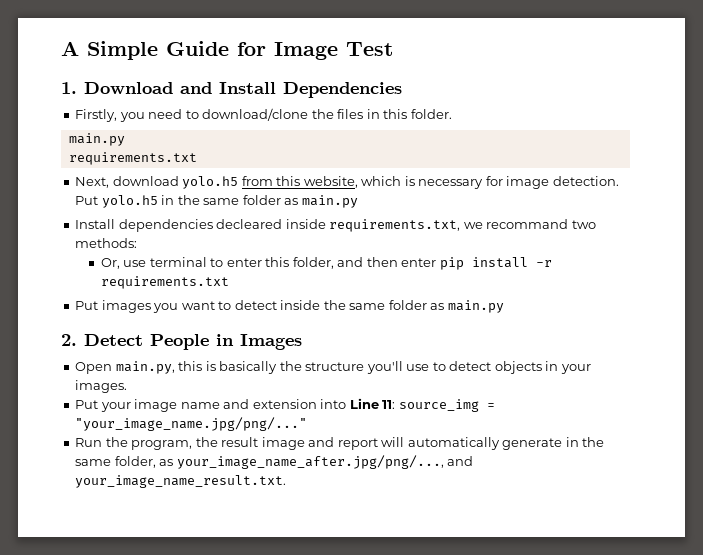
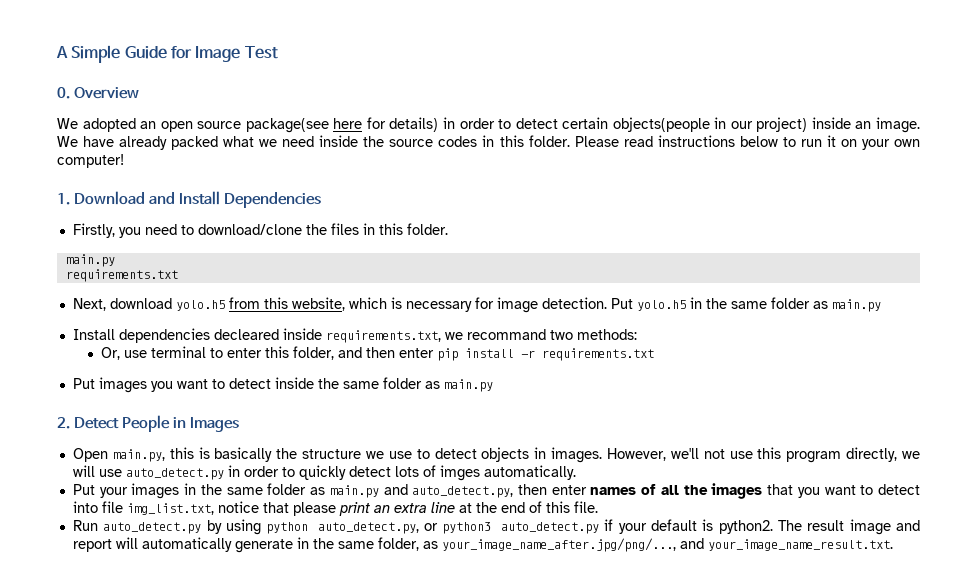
+ 0. Overview
+ We adopted an open source package(see here for details) in order to detect certain objects(people in our project) inside an image. We have already packed what we need inside the source codes in this folder. Please read instructions below to run it on your own computer!
- Open main.py, this is basically the structure you'll use to detect objects in your images.
- Put your image name and extension into Line 11: source_img = "your_image_name.jpg/png/..."
- Run the program, the result image and report will automatically generate in the same folder, as your_image_name_after.jpg/png/..., and your_image_name_result.txt.
+ Open main.py, this is basically the structure we use to detect objects in images. However, we'll not use this program directly, we will use auto_detect.py in order to quickly detect lots of imges automatically.
+ Put your images in the same folder as main.py and auto_detect.py, then enter names of all the images that you want to detect into file img_list.txt, notice that please print an extra line at the end of this file.
+ Run auto_detect.py by using python auto_detect.py, or python3 auto_detect.py if your default is python2. The result image and report will automatically generate in the same folder, as your_image_name_after.jpg/png/..., and your_image_name_result.txt.

